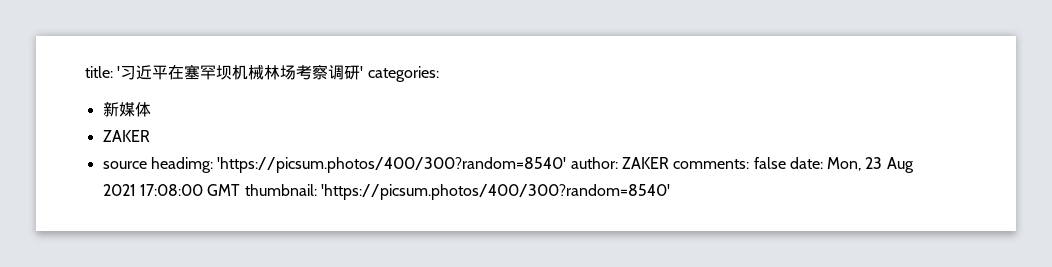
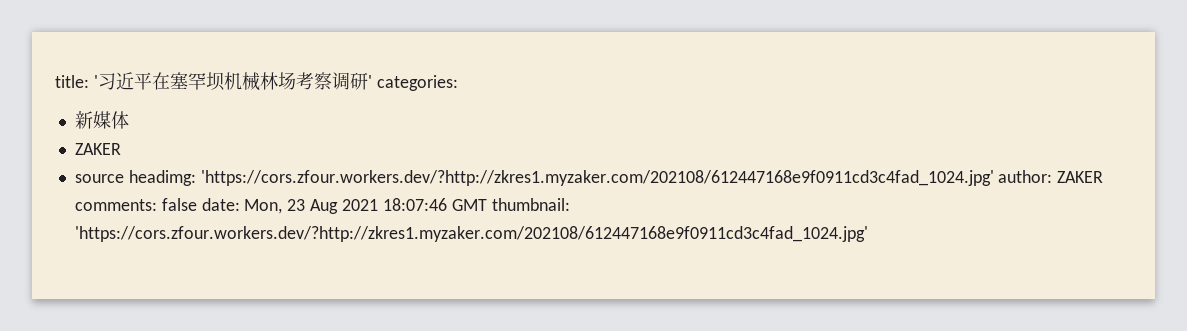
- source headimg: 'https://picsum.photos/400/300?random=8540' author: ZAKER comments: false date: Mon, 23 Aug 2021 17:08:00 GMT thumbnail: 'https://picsum.photos/400/300?random=8540'
+ source headimg: 'https://cors.zfour.workers.dev/?http://zkres1.myzaker.com/202108/612447168e9f0911cd3c4fad_1024.jpg' author: ZAKER comments: false date: Mon, 23 Aug 2021 18:07:46 GMT thumbnail: 'https://cors.zfour.workers.dev/?http://zkres1.myzaker.com/202108/612447168e9f0911cd3c4fad_1024.jpg'

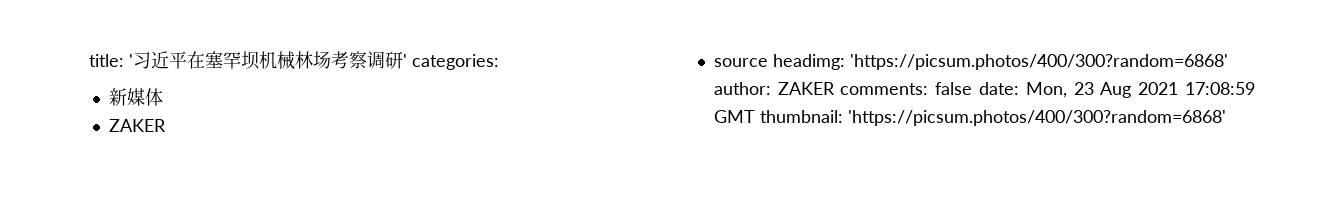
- source headimg: 'https://cors.zfour.workers.dev/?http://zkres1.myzaker.com/202108/612447168e9f0911cd3c4fad_1024.jpg' author: ZAKER comments: false date: Mon, 23 Aug 2021 18:07:46 GMT thumbnail: 'https://cors.zfour.workers.dev/?http://zkres1.myzaker.com/202108/612447168e9f0911cd3c4fad_1024.jpg'
+ source headimg: 'https://picsum.photos/400/300?random=6868' author: ZAKER comments: false date: Mon, 23 Aug 2021 17:08:59 GMT thumbnail: 'https://picsum.photos/400/300?random=6868'

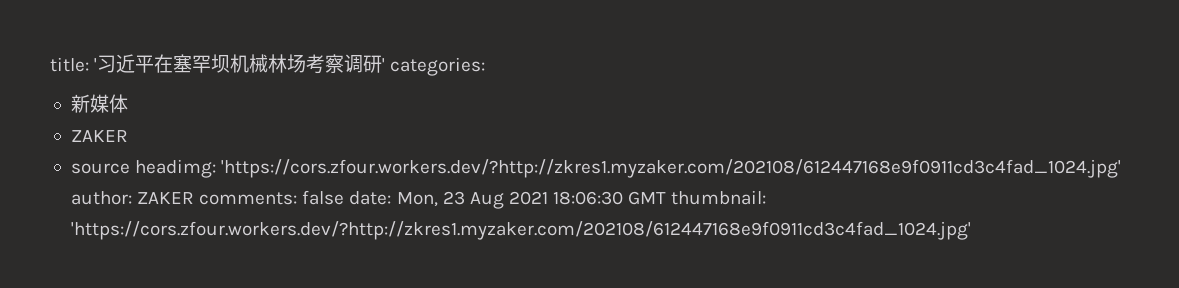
- source headimg: 'https://picsum.photos/400/300?random=6868' author: ZAKER comments: false date: Mon, 23 Aug 2021 17:08:59 GMT thumbnail: 'https://picsum.photos/400/300?random=6868'
+ source headimg: 'https://cors.zfour.workers.dev/?http://zkres1.myzaker.com/202108/612447168e9f0911cd3c4fad_1024.jpg' author: ZAKER comments: false date: Mon, 23 Aug 2021 18:06:30 GMT thumbnail: 'https://cors.zfour.workers.dev/?http://zkres1.myzaker.com/202108/612447168e9f0911cd3c4fad_1024.jpg'

